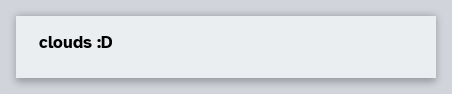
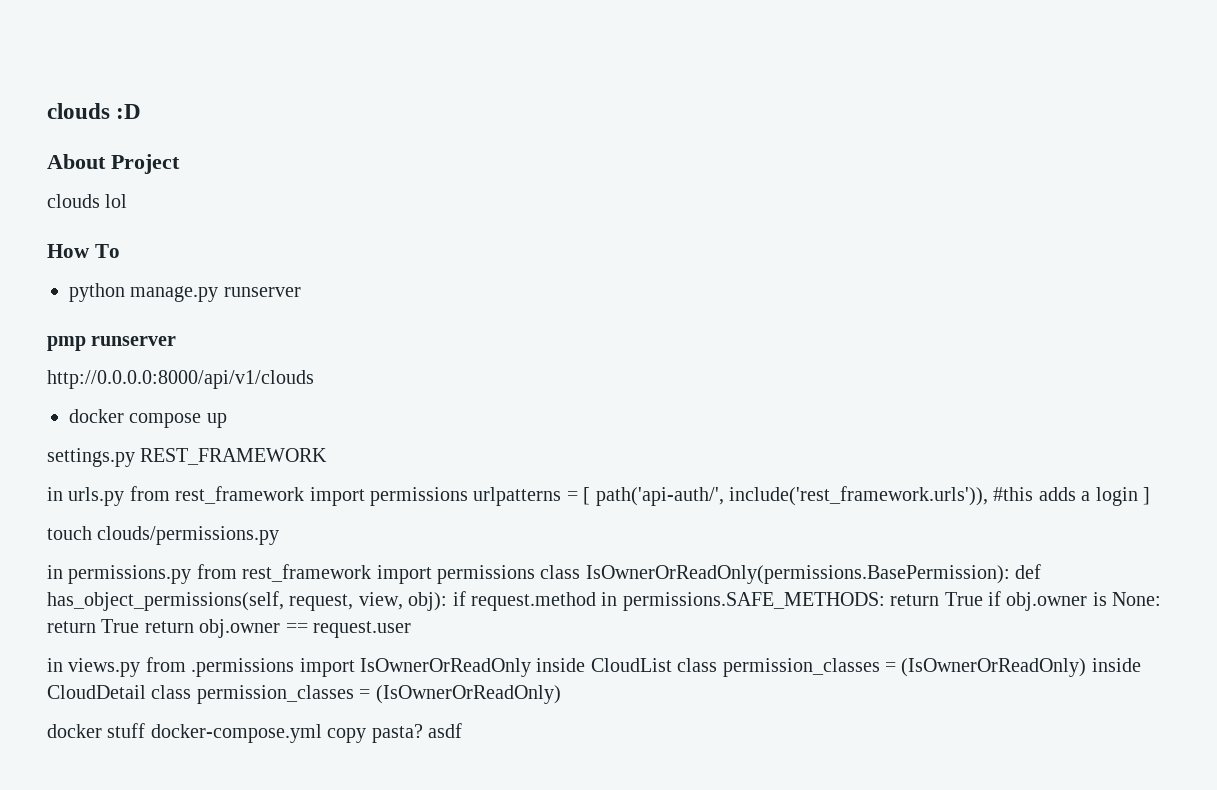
+ About Project
+ clouds lol
+ How To
+ python manage.py runserver
+ pmp runserver
+ http://0.0.0.0:8000/api/v1/clouds
+ docker compose up
+ settings.py REST_FRAMEWORK
+ in urls.py from rest_framework import permissions urlpatterns = [ path('api-auth/', include('rest_framework.urls')), #this adds a login ]
+ touch clouds/permissions.py
+ in permissions.py from rest_framework import permissions class IsOwnerOrReadOnly(permissions.BasePermission): def has_object_permissions(self, request, view, obj): if request.method in permissions.SAFE_METHODS: return True if obj.owner is None: return True return obj.owner == request.user
+ in views.py from .permissions import IsOwnerOrReadOnly inside CloudList class permission_classes = (IsOwnerOrReadOnly) inside CloudDetail class permission_classes = (IsOwnerOrReadOnly)
+ docker stuff docker-compose.yml copy pasta? asdf

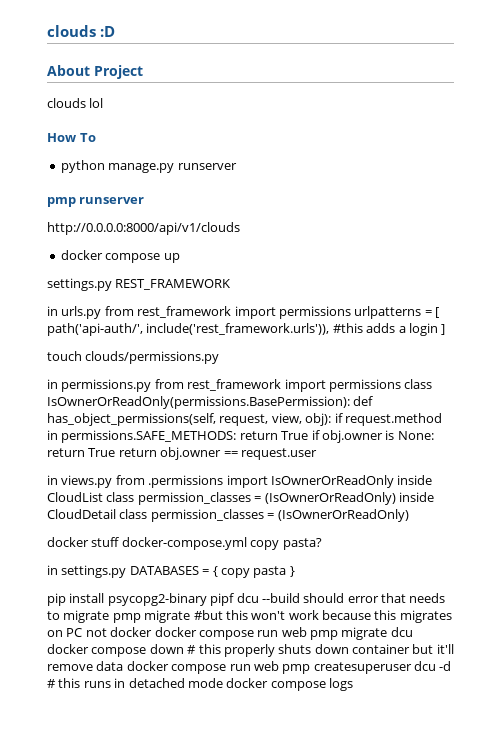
- docker stuff docker-compose.yml copy pasta? asdf
+ docker stuff docker-compose.yml copy pasta?
+ in settings.py DATABASES = { copy pasta }
+ pip install psycopg2-binary pipf dcu --build should error that needs to migrate pmp migrate #but this won't work because this migrates on PC not docker docker compose run web pmp migrate dcu docker compose down # this properly shuts down container but it'll remove data docker compose run web pmp createsuperuser dcu -d # this runs in detached mode docker compose logs

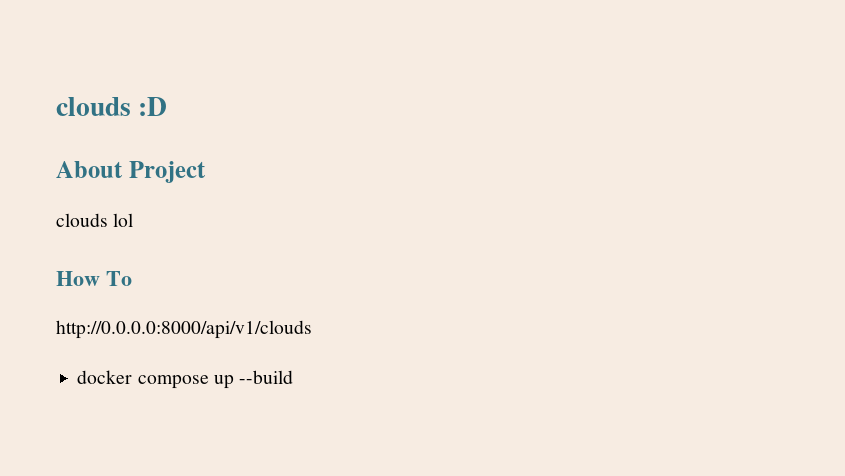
- python manage.py runserver
- pmp runserver
- docker compose up
- settings.py REST_FRAMEWORK
- in urls.py from rest_framework import permissions urlpatterns = [ path('api-auth/', include('rest_framework.urls')), #this adds a login ]
- touch clouds/permissions.py
- in permissions.py from rest_framework import permissions class IsOwnerOrReadOnly(permissions.BasePermission): def has_object_permissions(self, request, view, obj): if request.method in permissions.SAFE_METHODS: return True if obj.owner is None: return True return obj.owner == request.user
- in views.py from .permissions import IsOwnerOrReadOnly inside CloudList class permission_classes = (IsOwnerOrReadOnly) inside CloudDetail class permission_classes = (IsOwnerOrReadOnly)
- docker stuff docker-compose.yml copy pasta?
- in settings.py DATABASES = { copy pasta }
- pip install psycopg2-binary pipf dcu --build should error that needs to migrate pmp migrate #but this won't work because this migrates on PC not docker docker compose run web pmp migrate dcu docker compose down # this properly shuts down container but it'll remove data docker compose run web pmp createsuperuser dcu -d # this runs in detached mode docker compose logs
+ docker compose up --build

